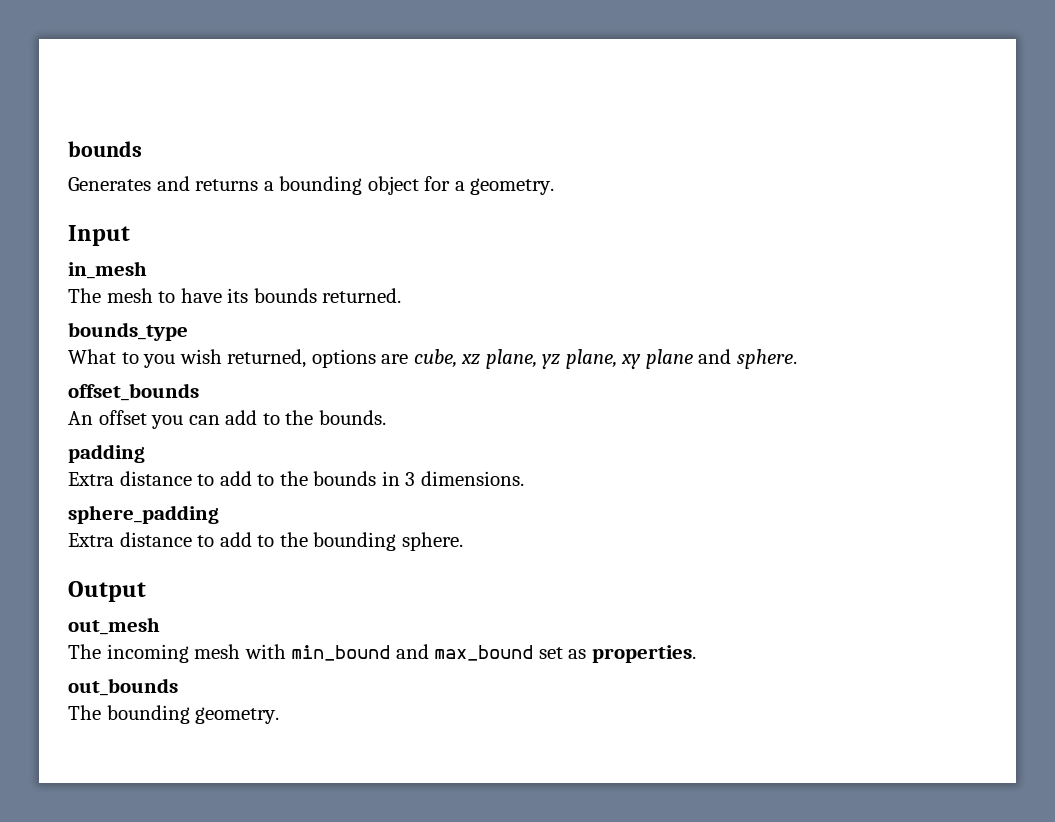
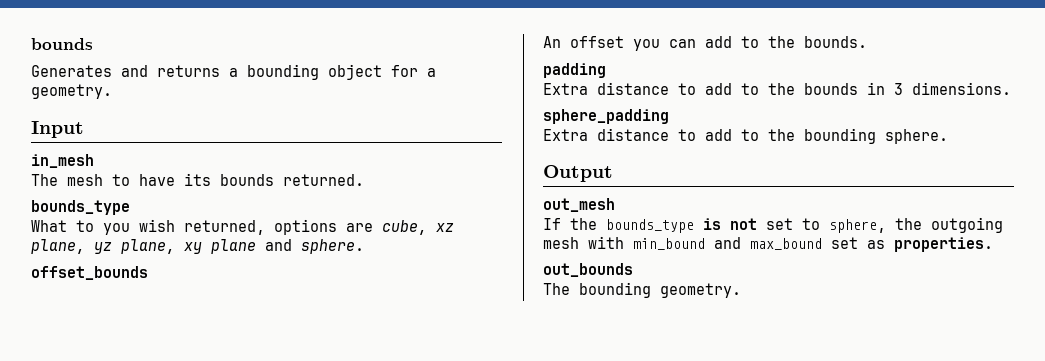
- The incoming mesh with min_bound and max_bound set as properties.
+ If the bounds_type is not set to sphere, the outgoing mesh with min_bound and max_bound set as properties.

